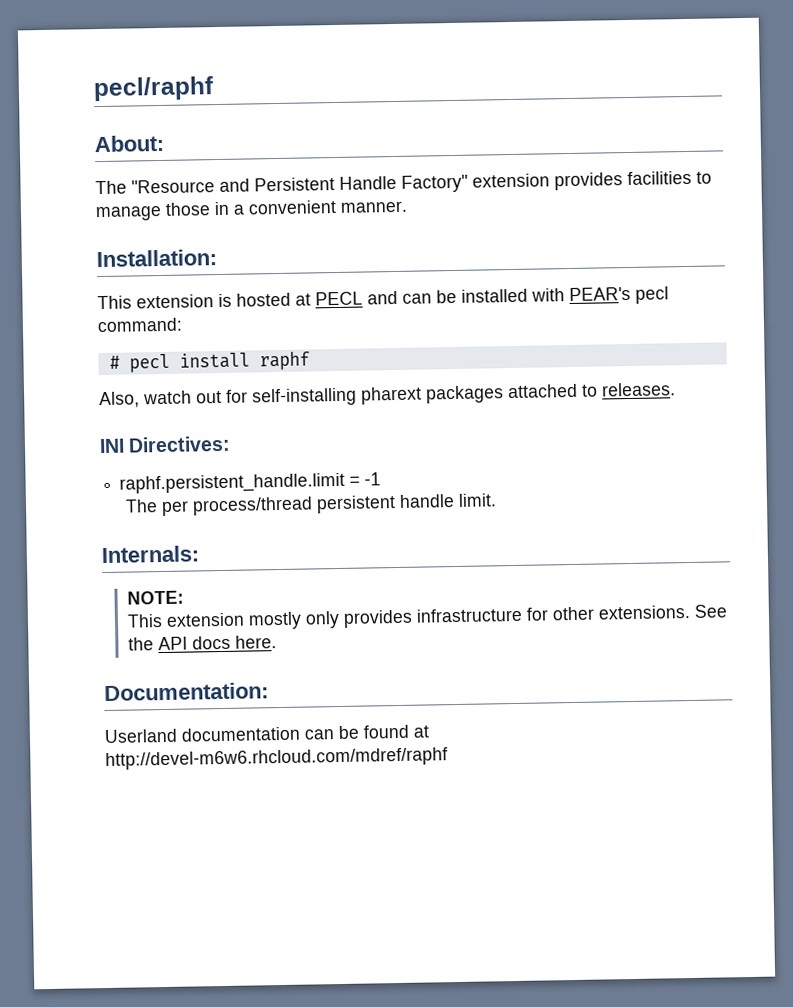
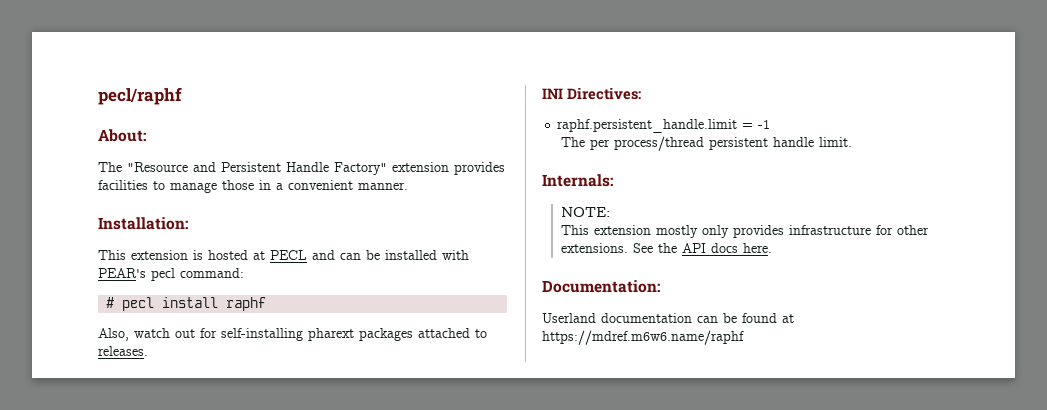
- Userland documentation can be found at http://devel-m6w6.rhcloud.com/mdref/raphf
+ Userland documentation can be found at https://mdref.m6w6.name/raphf

